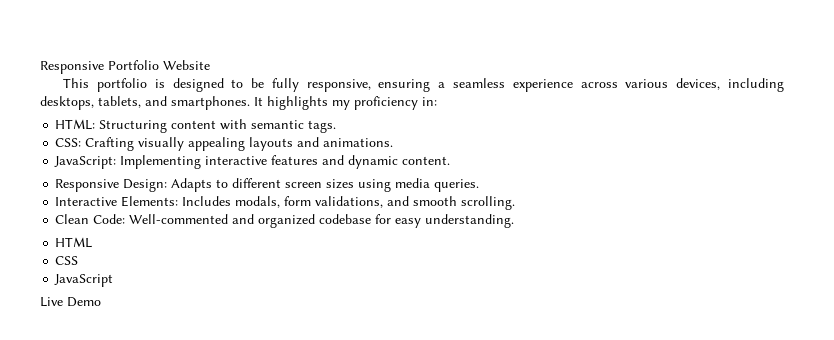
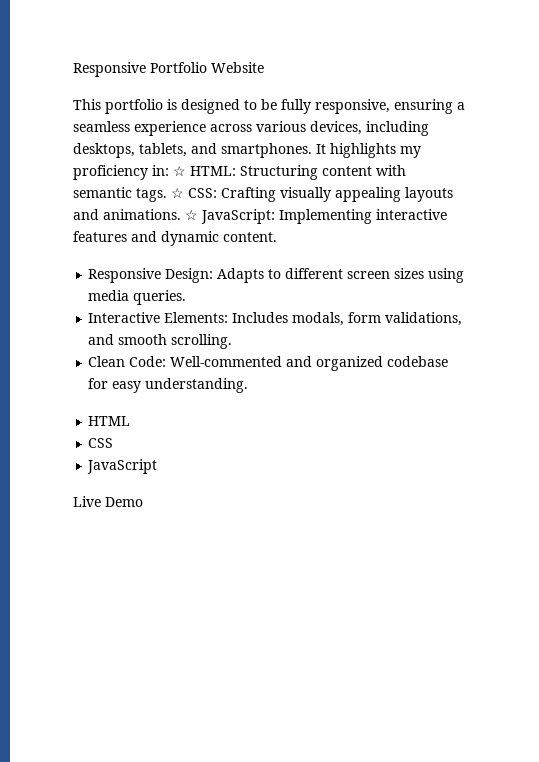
- It highlights my proficiency in:
- HTML: Structuring content with semantic tags.
- CSS: Crafting visually appealing layouts and animations.
- JavaScript: Implementing interactive features and dynamic content.
+ It highlights my proficiency in: ☆ HTML: Structuring content with semantic tags. ☆ CSS: Crafting visually appealing layouts and animations. ☆ JavaScript: Implementing interactive features and dynamic content.

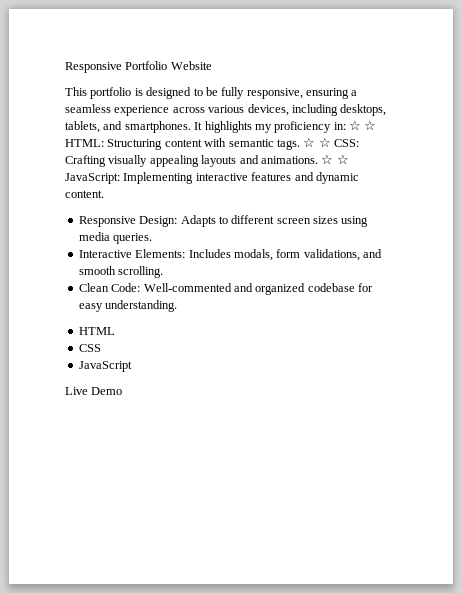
- It highlights my proficiency in: ☆ HTML: Structuring content with semantic tags.
+ It highlights my proficiency in: ☆ ☆ HTML: Structuring content with semantic tags.
- ☆ CSS: Crafting visually appealing layouts and animations.
+ ☆ ☆ CSS: Crafting visually appealing layouts and animations.
- ☆ JavaScript: Implementing interactive features and dynamic content.
+ ☆ ☆ JavaScript: Implementing interactive features and dynamic content.

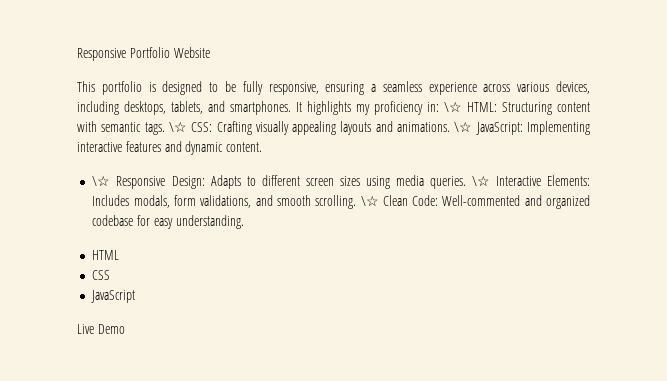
- It highlights my proficiency in: ☆ ☆ HTML: Structuring content with semantic tags.
+ It highlights my proficiency in: \☆ HTML: Structuring content with semantic tags.
- ☆ ☆ CSS: Crafting visually appealing layouts and animations.
+ \☆ CSS: Crafting visually appealing layouts and animations.
- ☆ ☆ JavaScript: Implementing interactive features and dynamic content.
+ \☆ JavaScript: Implementing interactive features and dynamic content.
- Responsive Design: Adapts to different screen sizes using media queries.
- Interactive Elements: Includes modals, form validations, and smooth scrolling.
- Clean Code: Well-commented and organized codebase for easy understanding.
+ \☆ Responsive Design: Adapts to different screen sizes using media queries. \☆ Interactive Elements: Includes modals, form validations, and smooth scrolling. \☆ Clean Code: Well-commented and organized codebase for easy understanding.

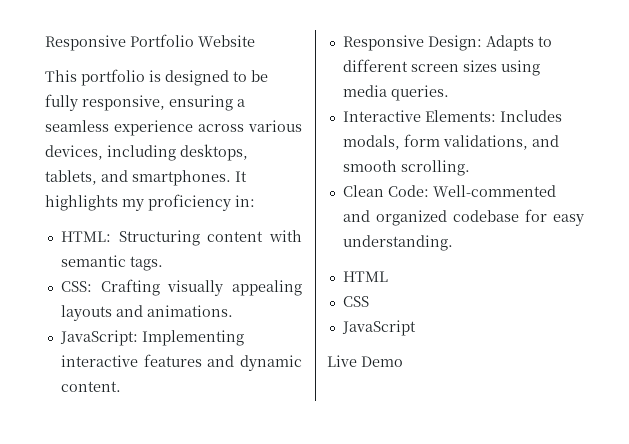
- It highlights my proficiency in: \☆ HTML: Structuring content with semantic tags. \☆ CSS: Crafting visually appealing layouts and animations. \☆ JavaScript: Implementing interactive features and dynamic content.
+ It highlights my proficiency in:
+ HTML: Structuring content with semantic tags.
+ CSS: Crafting visually appealing layouts and animations.
+ JavaScript: Implementing interactive features and dynamic content.
- \☆ Responsive Design: Adapts to different screen sizes using media queries. \☆ Interactive Elements: Includes modals, form validations, and smooth scrolling. \☆ Clean Code: Well-commented and organized codebase for easy understanding.
+ Responsive Design: Adapts to different screen sizes using media queries.
+ Interactive Elements: Includes modals, form validations, and smooth scrolling.
+ Clean Code: Well-commented and organized codebase for easy understanding.

